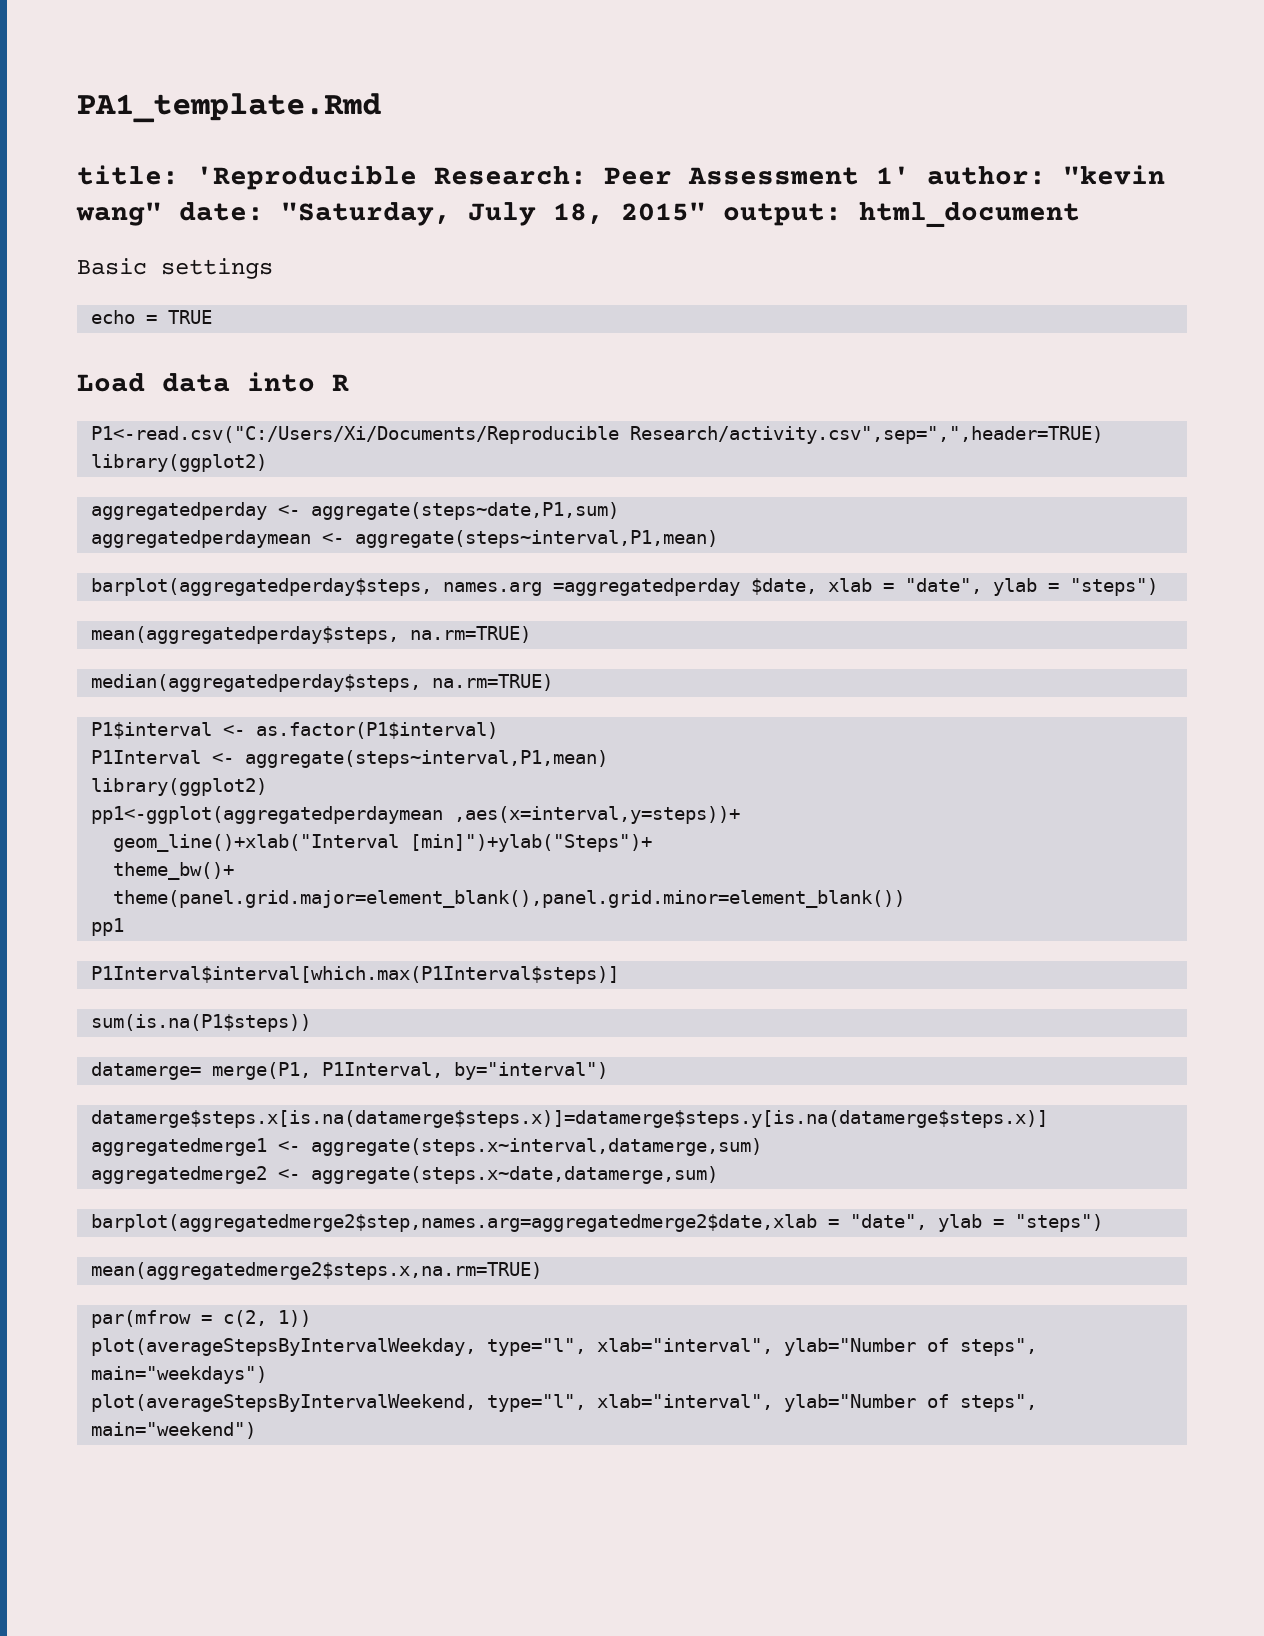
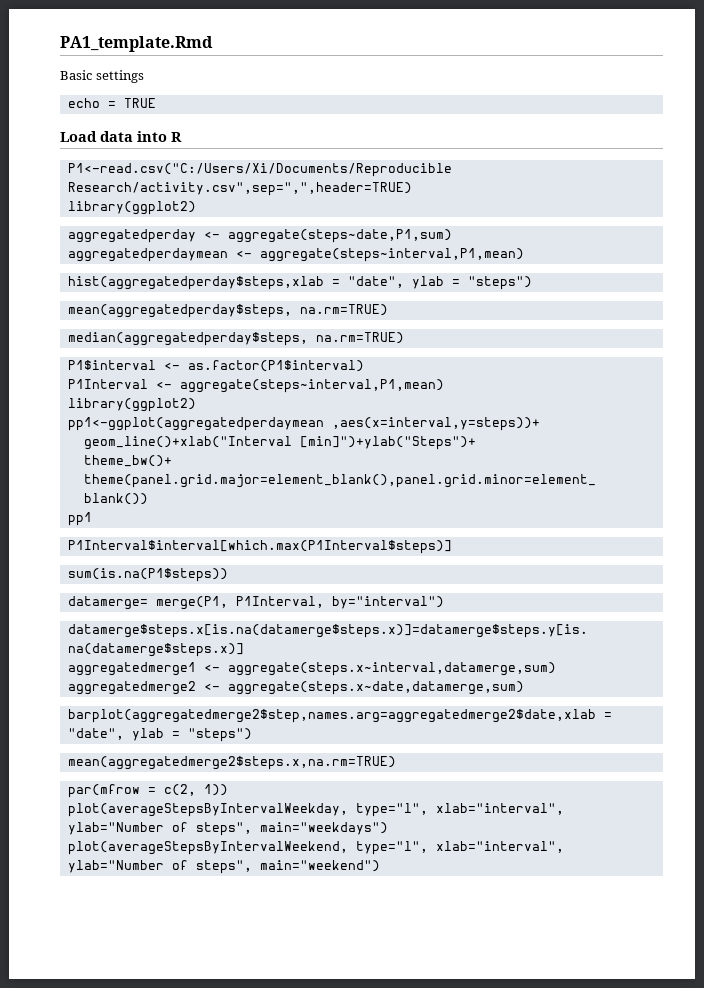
- title: 'Reproducible Research: Peer Assessment 1' author: "kevin wang" date: "Saturday, July 18, 2015" output: html_document
- barplot(aggregatedperday$steps, names.arg =aggregatedperday $date, xlab = "date", ylab = "steps")
+ hist(aggregatedperday$steps,xlab = "date", ylab = "steps")

